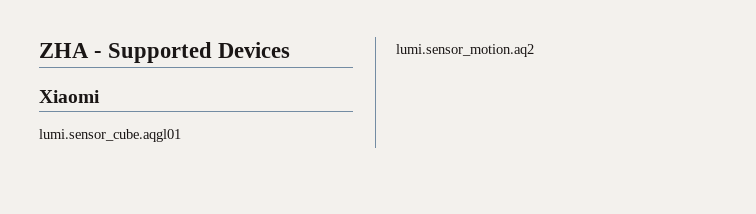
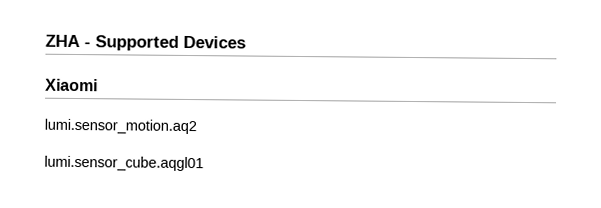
+ lumi.sensor_motion.aq2
- lumi.sensor_motion.aq2

